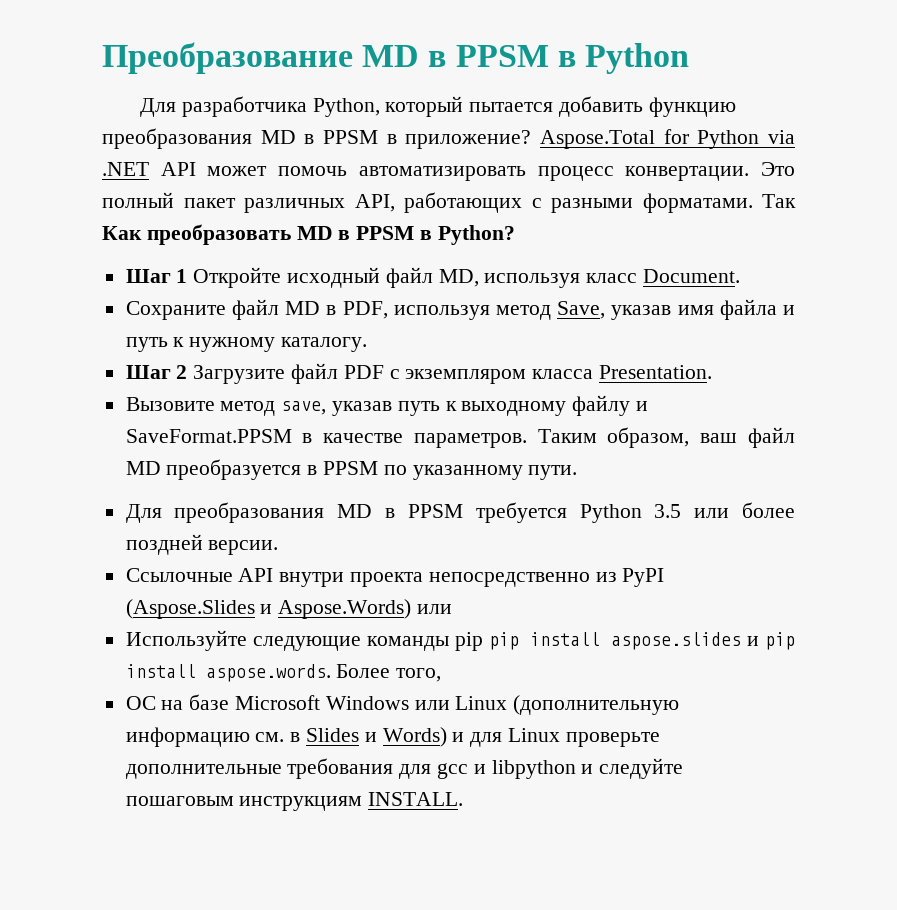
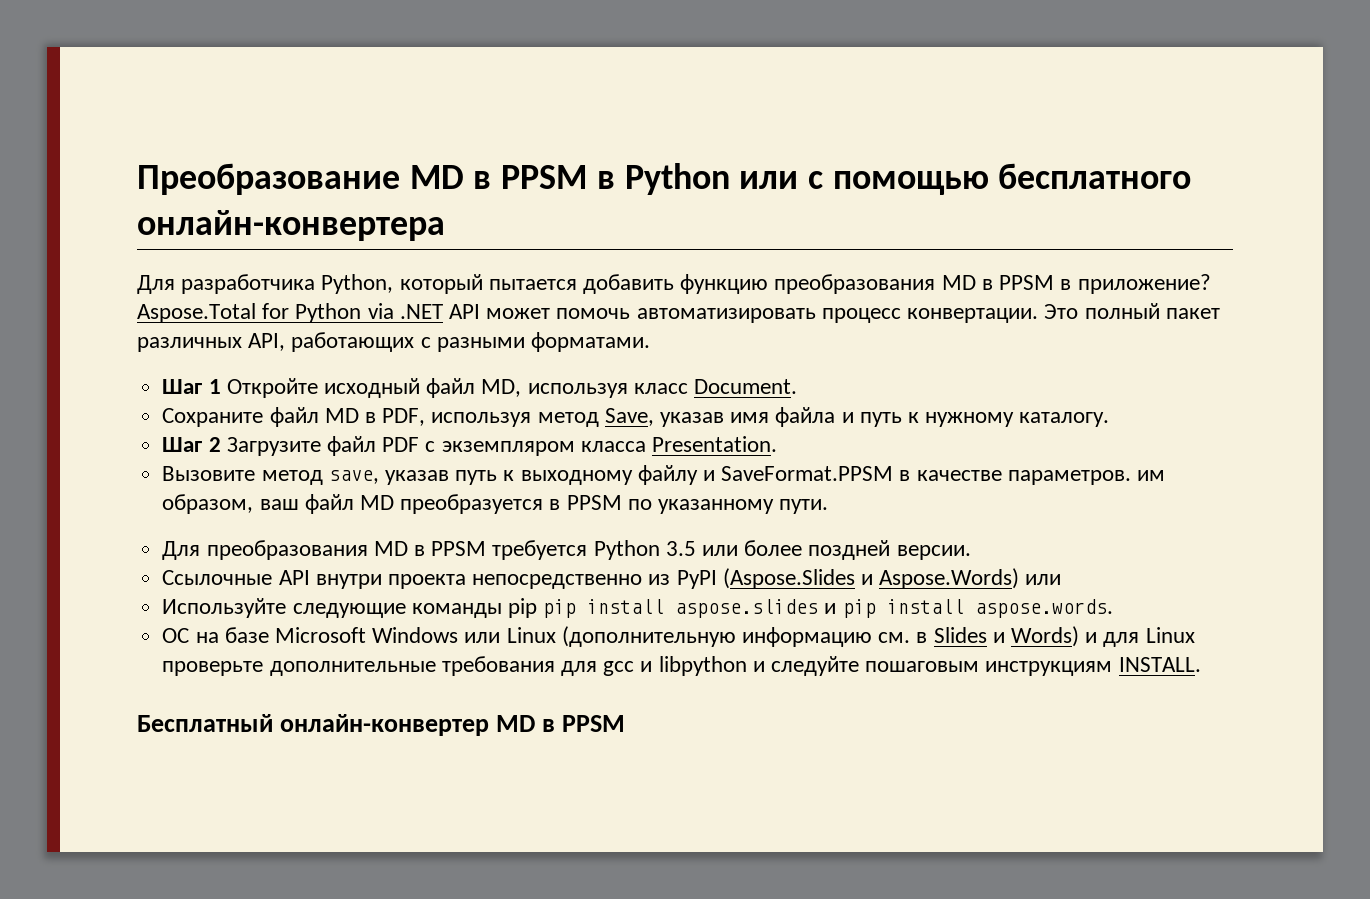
- Преобразование MD в PPSM в Python
+ Преобразование MD в PPSM в Python или с помощью бесплатного онлайн-конвертера
- Так Как преобразовать MD в PPSM в Python?
- Вызовите метод save, указав путь к выходному файлу и SaveFormat.PPSM в качестве параметров. Таким образом, ваш файл MD преобразуется в PPSM по указанному пути.
+ Вызовите метод save, указав путь к выходному файлу и SaveFormat.PPSM в качестве параметров. им образом, ваш файл MD преобразуется в PPSM по указанному пути.
- Используйте следующие команды pip pip install aspose.slides и pip install aspose.words. Более того,
+ Используйте следующие команды pip pip install aspose.slides и pip install aspose.words.
+ Бесплатный онлайн-конвертер MD в PPSM

